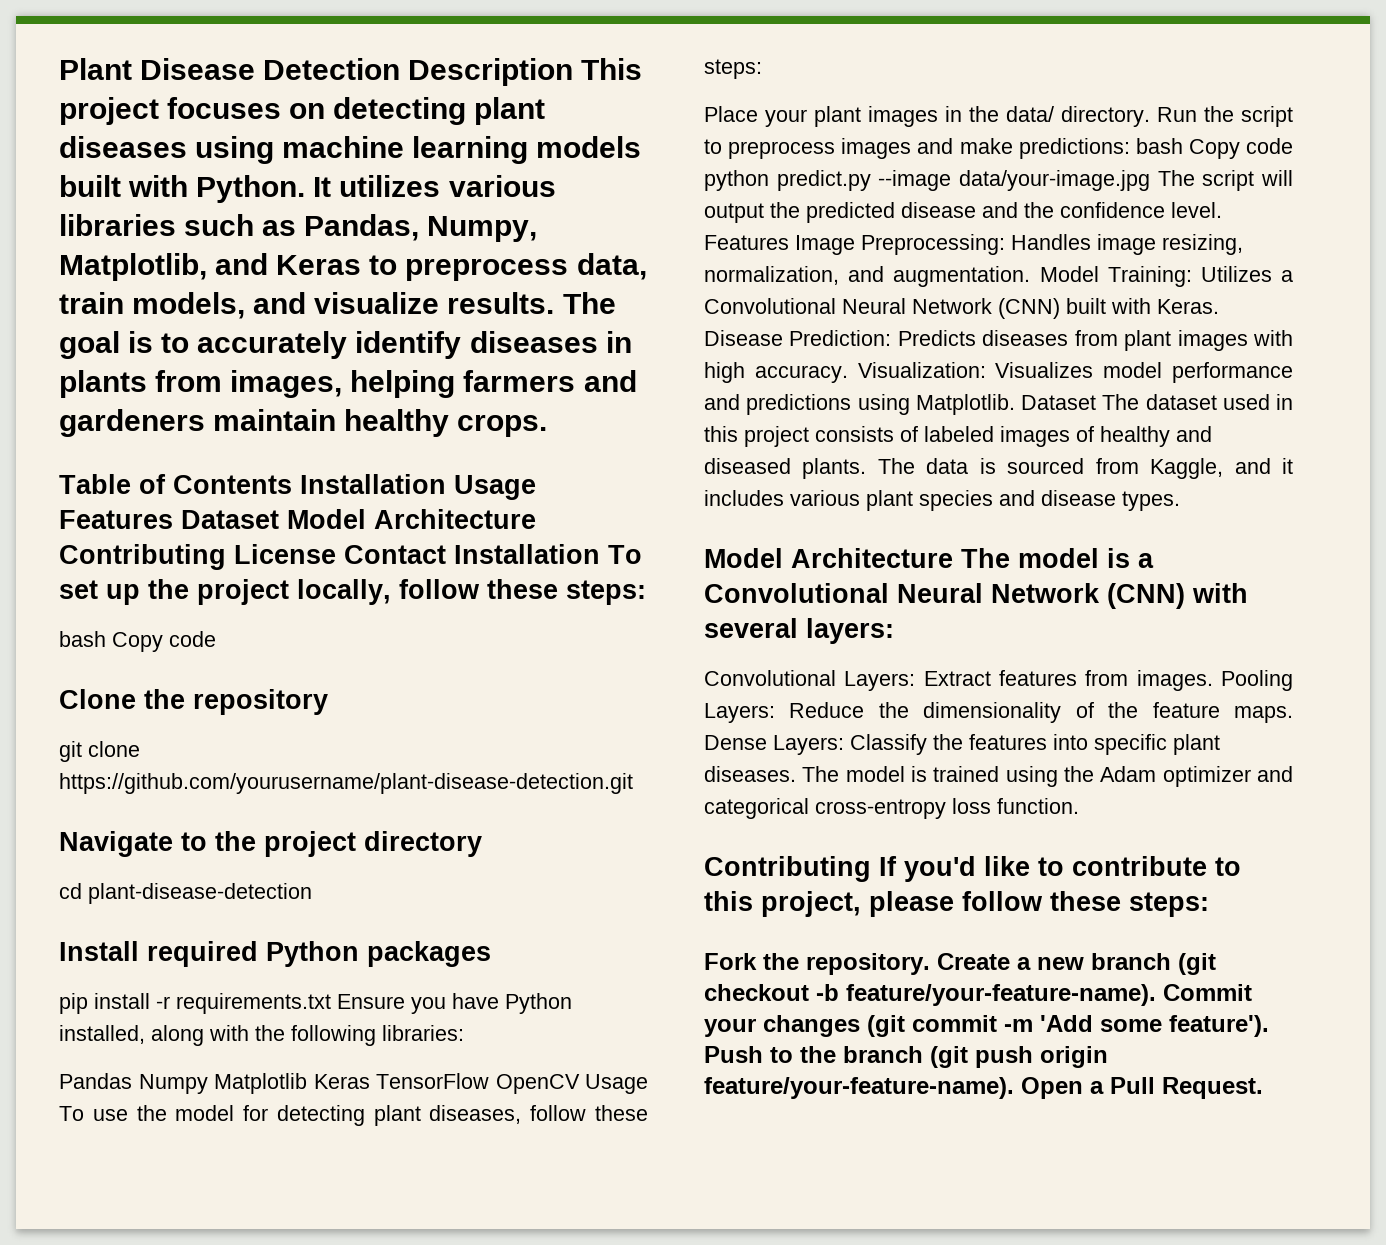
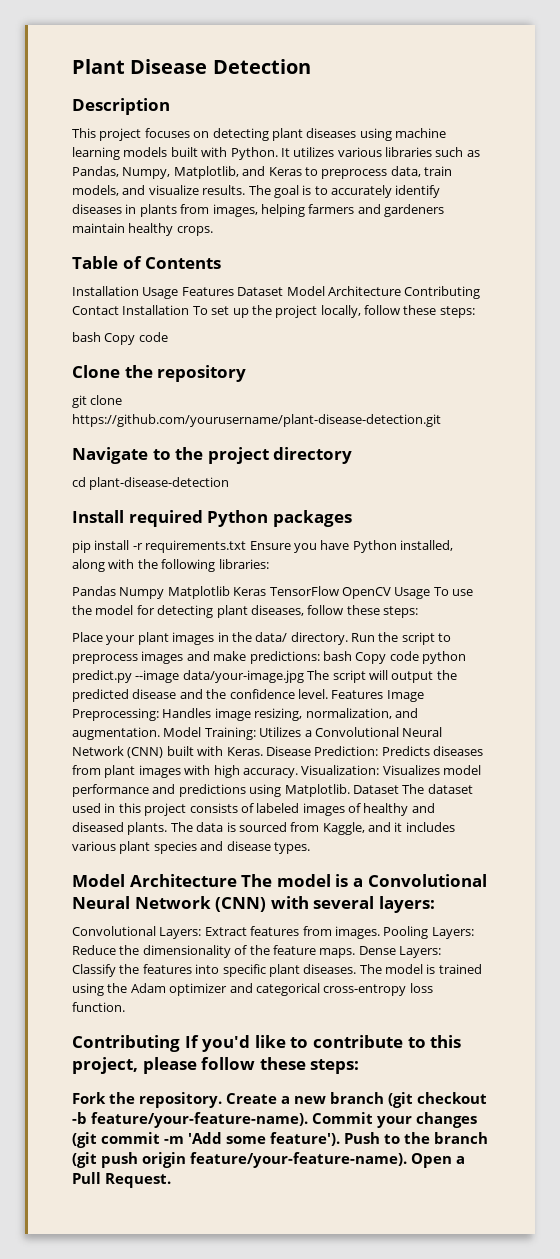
- Plant Disease Detection Description This project focuses on detecting plant diseases using machine learning models built with Python.
+ Plant Disease Detection
+ Description
+ This project focuses on detecting plant diseases using machine learning models built with Python.
- Table of Contents Installation Usage Features Dataset Model Architecture Contributing License Contact Installation To set up the project locally, follow these steps:
+ Table of Contents
+ Installation Usage Features Dataset Model Architecture Contributing Contact Installation To set up the project locally, follow these steps:

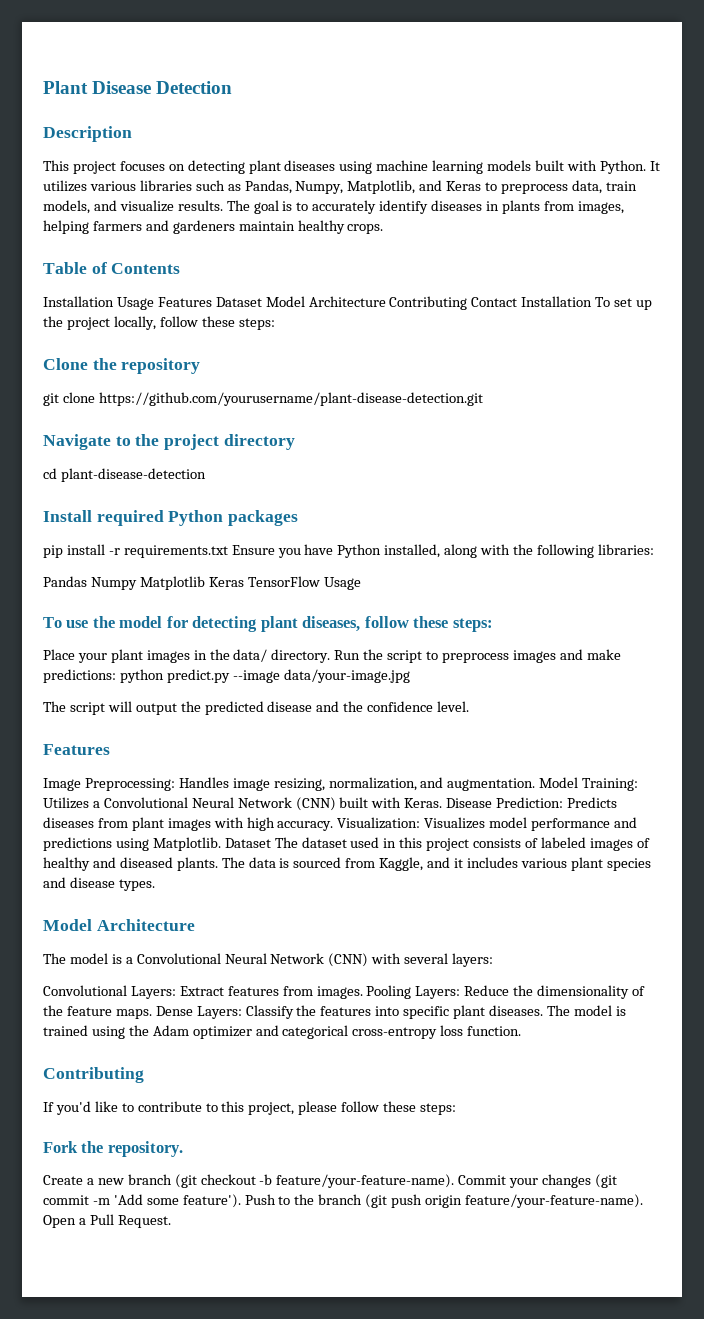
  Installation Usage Features Dataset Model Architecture Contributing Contact Installation To set up the project locally, follow these steps:
- bash Copy code
- Pandas Numpy Matplotlib Keras TensorFlow OpenCV Usage To use the model for detecting plant diseases, follow these steps:
+ Pandas Numpy Matplotlib Keras TensorFlow Usage
+ To use the model for detecting plant diseases, follow these steps:
- Run the script to preprocess images and make predictions: bash Copy code python predict.py --image data/your-image.jpg The script will output the predicted disease and the confidence level. Features Image Preprocessing: Handles image resizing, normalization, and augmentation.
+ Run the script to preprocess images and make predictions: python predict.py --image data/your-image.jpg
+ The script will output the predicted disease and the confidence level.
+ Features
+ Image Preprocessing: Handles image resizing, normalization, and augmentation.
  The data is sourced from Kaggle, and it includes various plant species and disease types.
- Model Architecture The model is a Convolutional Neural Network (CNN) with several layers:
+ Model Architecture
+ The model is a Convolutional Neural Network (CNN) with several layers:
  The model is trained using the Adam optimizer and categorical cross-entropy loss function.
- Contributing If you'd like to contribute to this project, please follow these steps:
+ Contributing
+ If you'd like to contribute to this project, please follow these steps:
- Fork the repository. Create a new branch (git checkout -b feature/your-feature-name).
+ Fork the repository.
+ Create a new branch (git checkout -b feature/your-feature-name).

